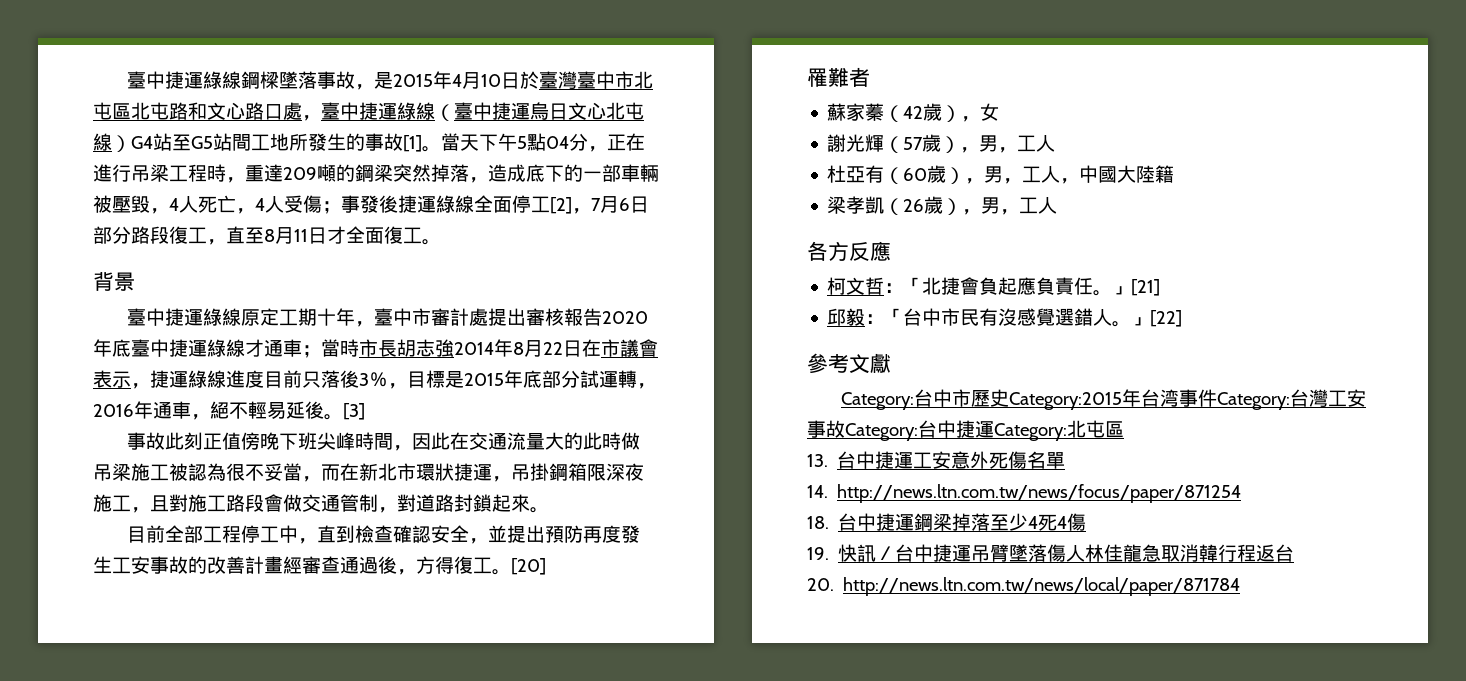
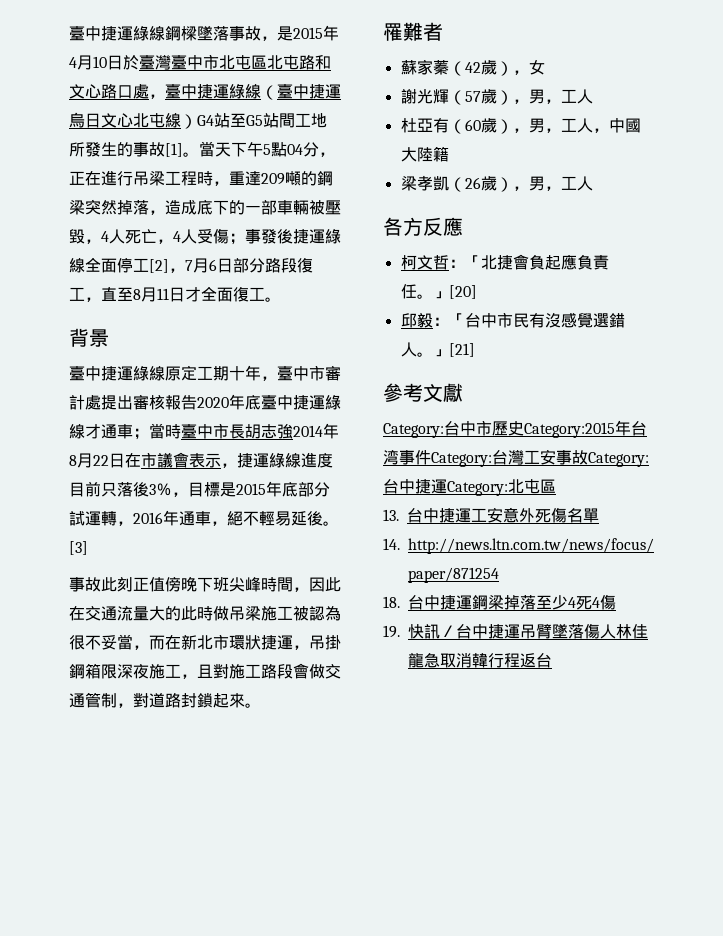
- 臺中捷運綠線原定工期十年，臺中市審計處提出審核報告2020年底臺中捷運綠線才通車；當時市長胡志強2014年8月22日在市議會表示，捷運綠線進度目前只落後3％，目標是2015年底部分試運轉，2016年通車，絕不輕易延後。
+ 臺中捷運綠線原定工期十年，臺中市審計處提出審核報告2020年底臺中捷運綠線才通車；當時臺中市長胡志強2014年8月22日在市議會表示，捷運綠線進度目前只落後3％，目標是2015年底部分試運轉，2016年通車，絕不輕易延後。
- 目前全部工程停工中，直到檢查確認安全，並提出預防再度發生工安事故的改善計畫經審查通過後，方得復工。[20]
- 柯文哲：「北捷會負起應負責任。」[21]
+ 柯文哲：「北捷會負起應負責任。」[20]
- 邱毅：「台中市民有沒感覺選錯人。」[22]
+ 邱毅：「台中市民有沒感覺選錯人。」[21]
- 20. http://news.ltn.com.tw/news/local/paper/871784

